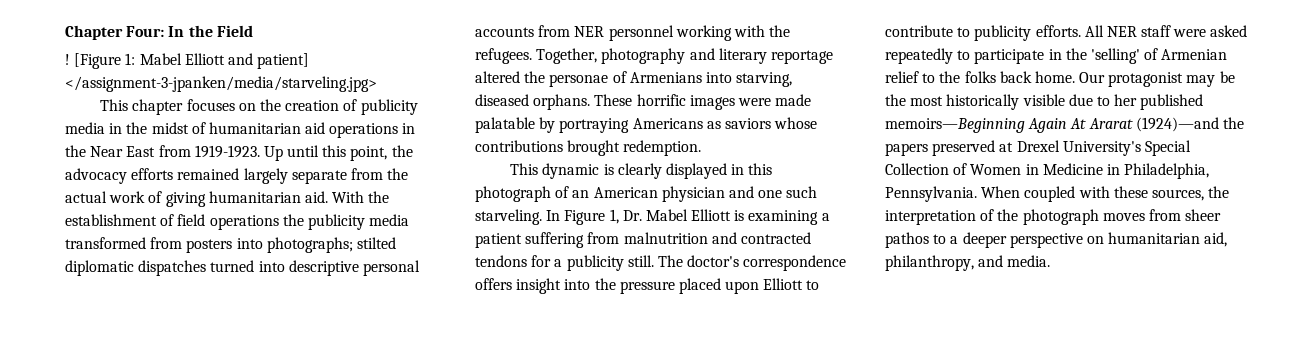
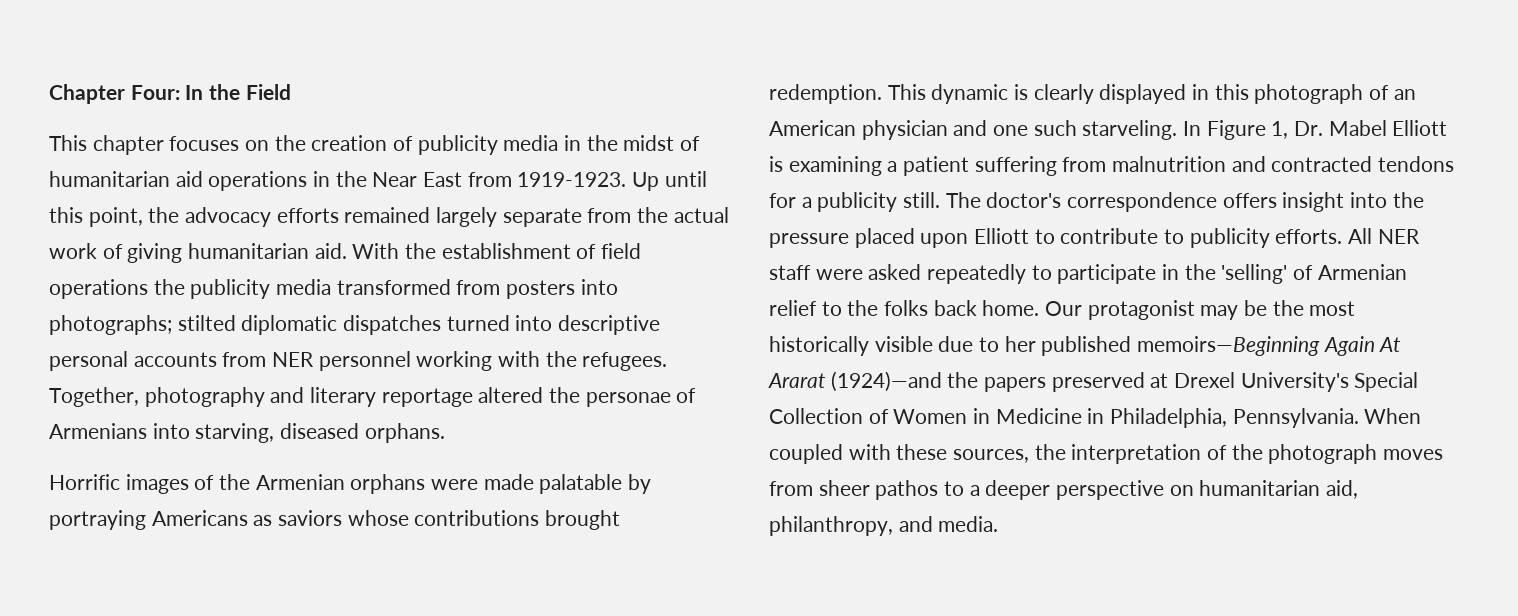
- ! [Figure 1: Mabel Elliott and patient] </assignment-3-jpanken/media/starveling.jpg>
- Together, photography and literary reportage altered the personae of Armenians into starving, diseased orphans. These horrific images were made palatable by portraying Americans as saviors whose contributions brought redemption.
- This dynamic is clearly displayed in this photograph of an American physician and one such starveling.
+ Together, photography and literary reportage altered the personae of Armenians into starving, diseased orphans.
+ Horrific images of the Armenian orphans were made palatable by portraying Americans as saviors whose contributions brought redemption. This dynamic is clearly displayed in this photograph of an American physician and one such starveling.

